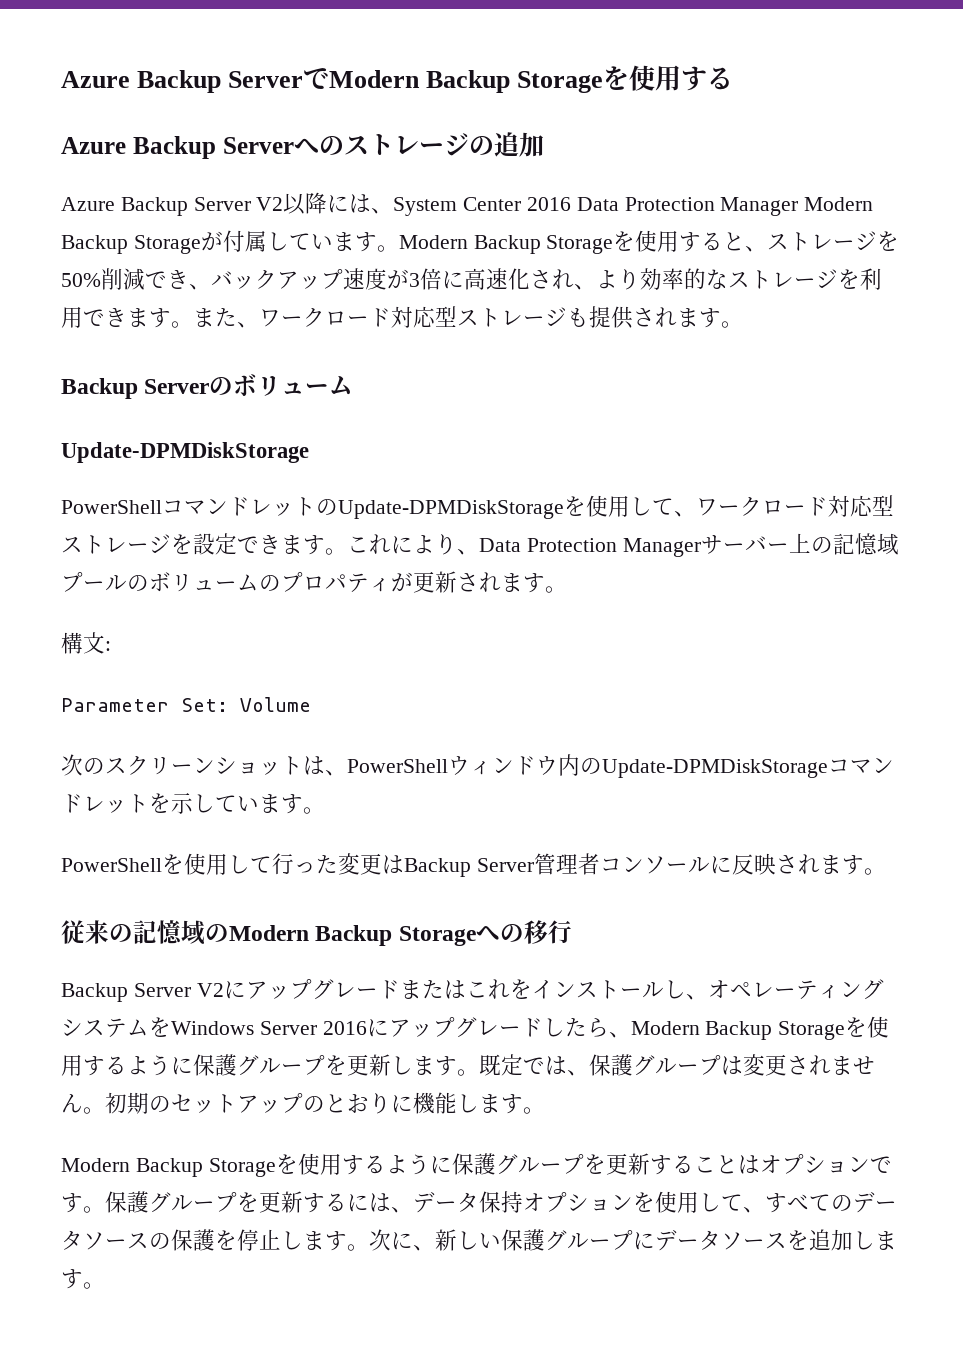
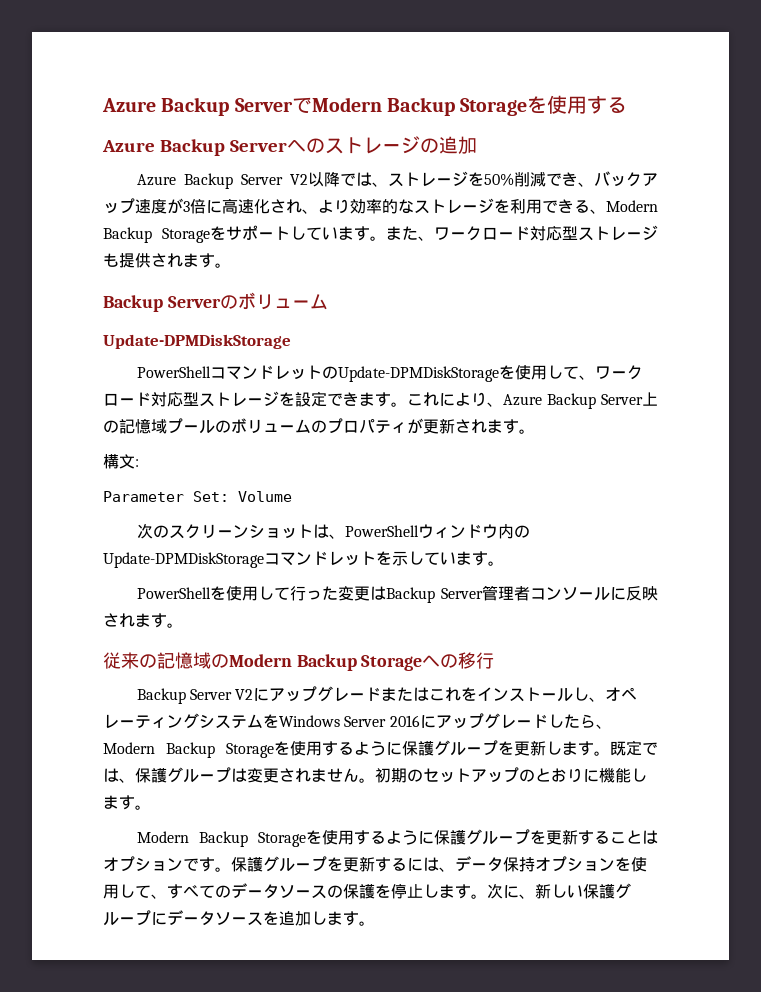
- Azure Backup Server V2以降には、System Center 2016 Data Protection Manager Modern Backup Storageが付属しています。Modern Backup Storageを使用すると、ストレージを50%削減でき、バックアップ速度が3倍に高速化され、より効率的なストレージを利用できます。
+ Azure Backup Server V2以降では、ストレージを50%削減でき、バックアップ速度が3倍に高速化され、より効率的なストレージを利用できる、Modern Backup Storageをサポートしています。
- これにより、Data Protection Managerサーバー上の記憶域プールのボリュームのプロパティが更新されます。
+ これにより、Azure Backup Server上の記憶域プールのボリュームのプロパティが更新されます。

